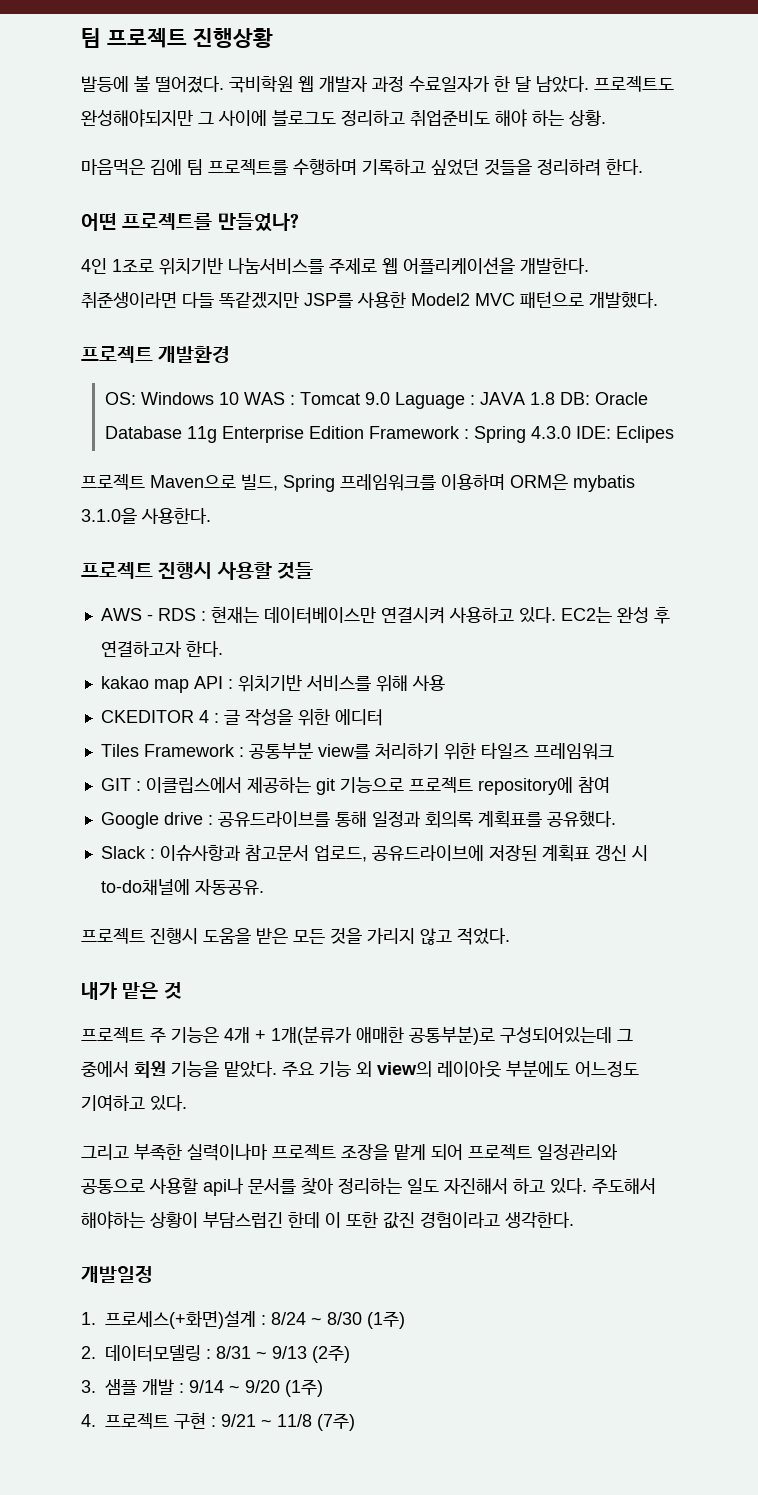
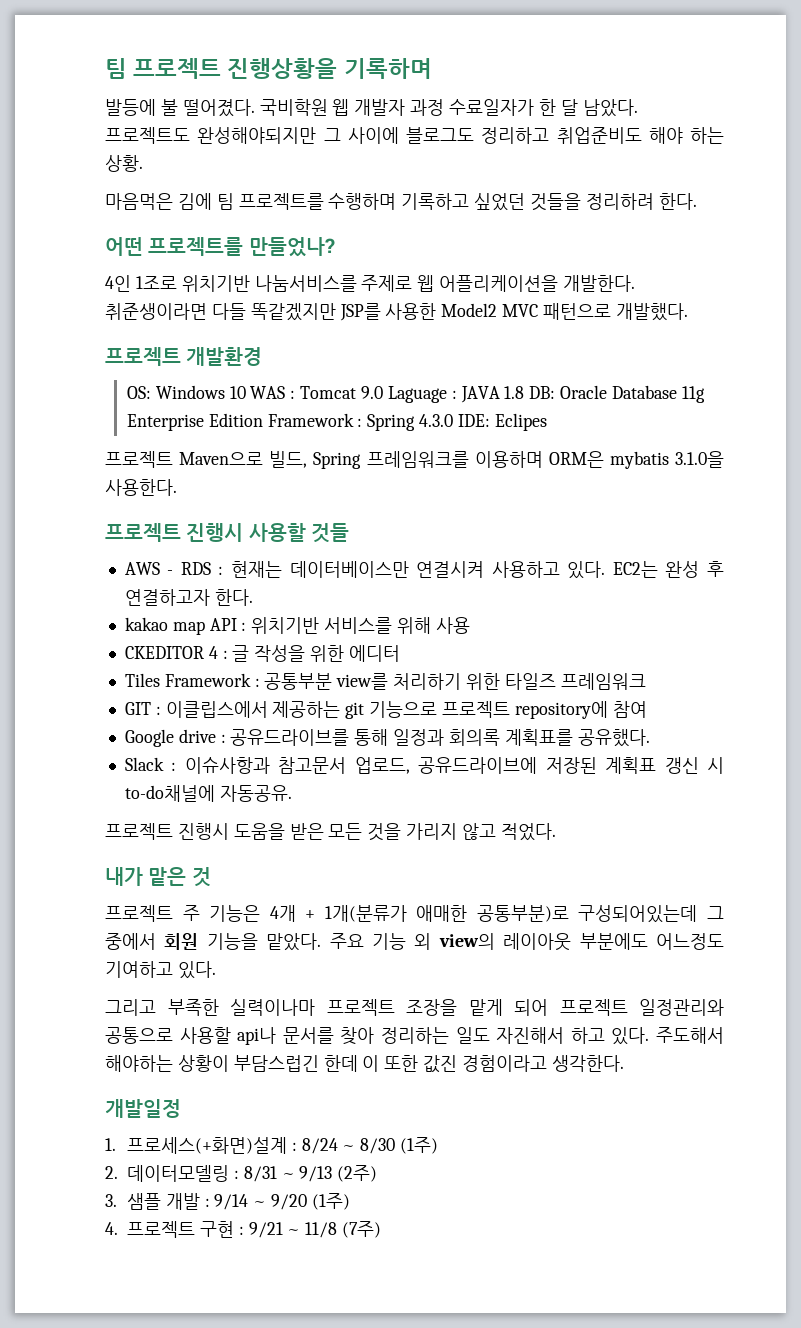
- 팀 프로젝트 진행상황
+ 팀 프로젝트 진행상황을 기록하며

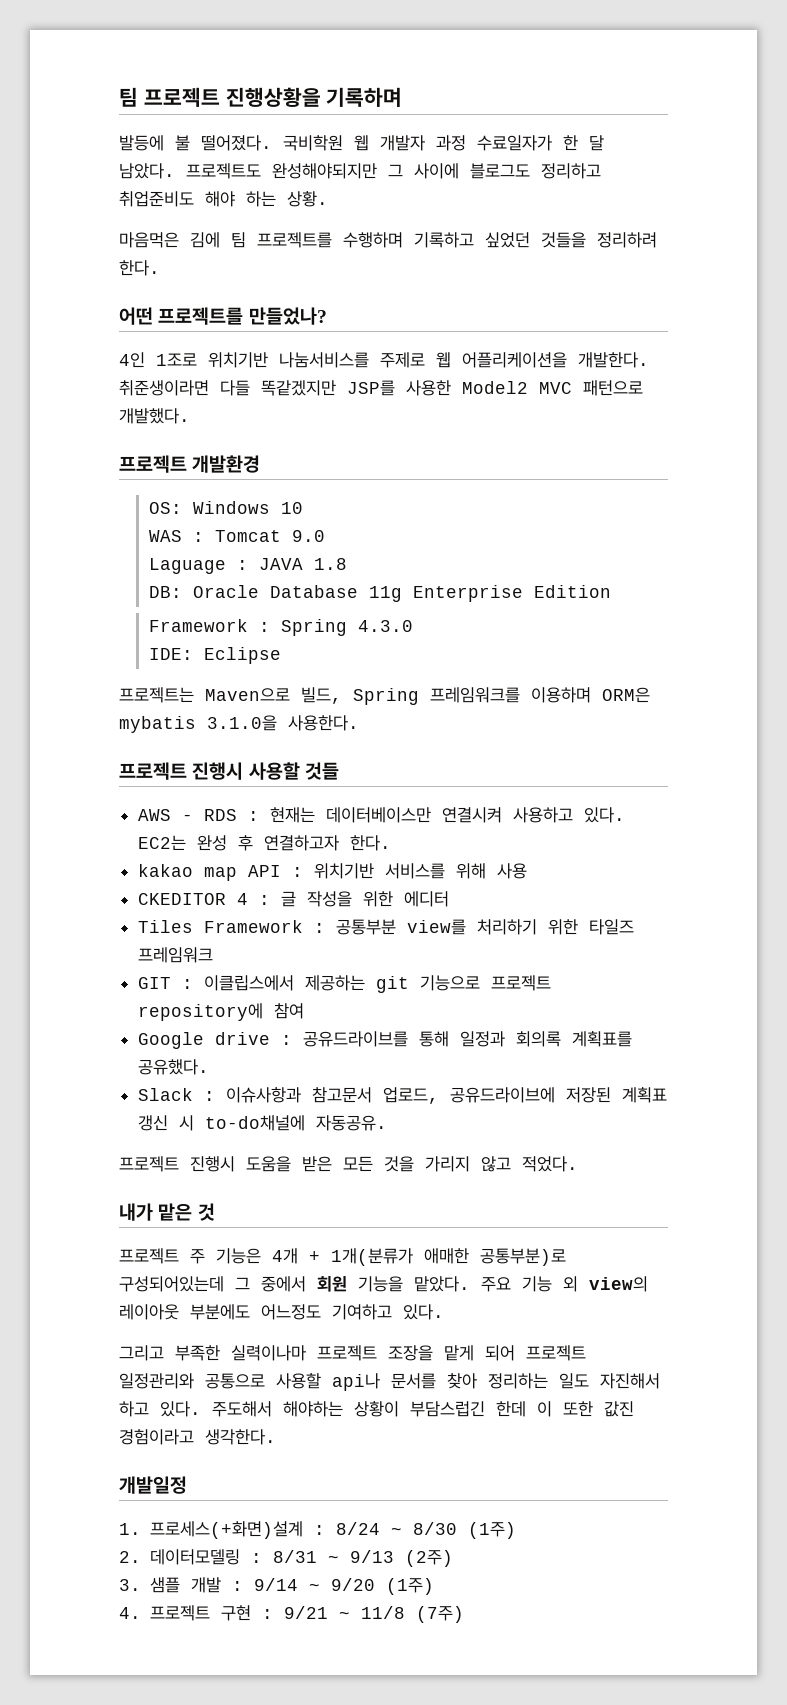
- OS: Windows 10 WAS : Tomcat 9.0 Laguage : JAVA 1.8 DB: Oracle Database 11g Enterprise Edition Framework : Spring 4.3.0 IDE: Eclipes
- 프로젝트 Maven으로 빌드, Spring 프레임워크를 이용하며 ORM은 mybatis 3.1.0을 사용한다.
+ OS: Windows 10
+ WAS : Tomcat 9.0
+ Laguage : JAVA 1.8
+ DB: Oracle Database 11g Enterprise Edition
+ Framework : Spring 4.3.0
+ IDE: Eclipse
+ 프로젝트는 Maven으로 빌드, Spring 프레임워크를 이용하며 ORM은 mybatis 3.1.0을 사용한다.

